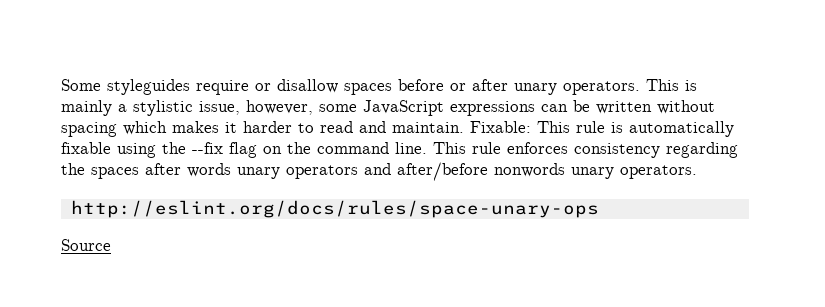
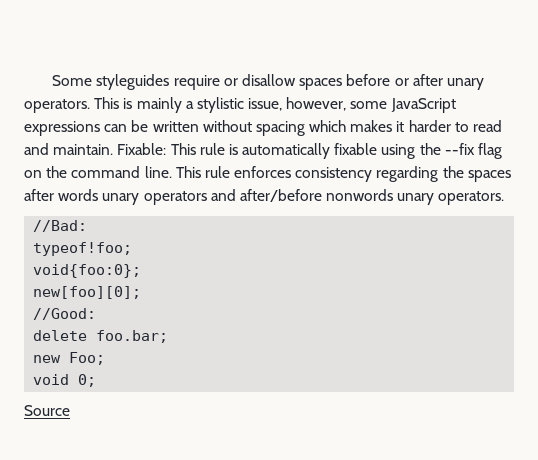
- http://eslint.org/docs/rules/space-unary-ops
+ //Bad:
+ typeof!foo;
+ void{foo:0};
+ new[foo][0];
+ //Good:
+ delete foo.bar;
+ new Foo;
+ void 0;

